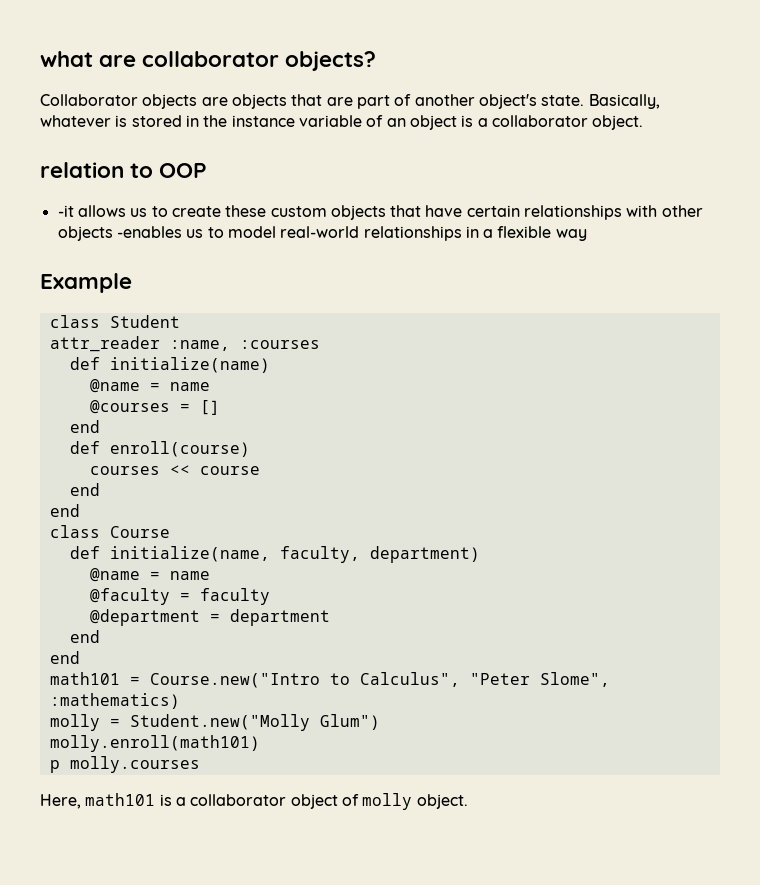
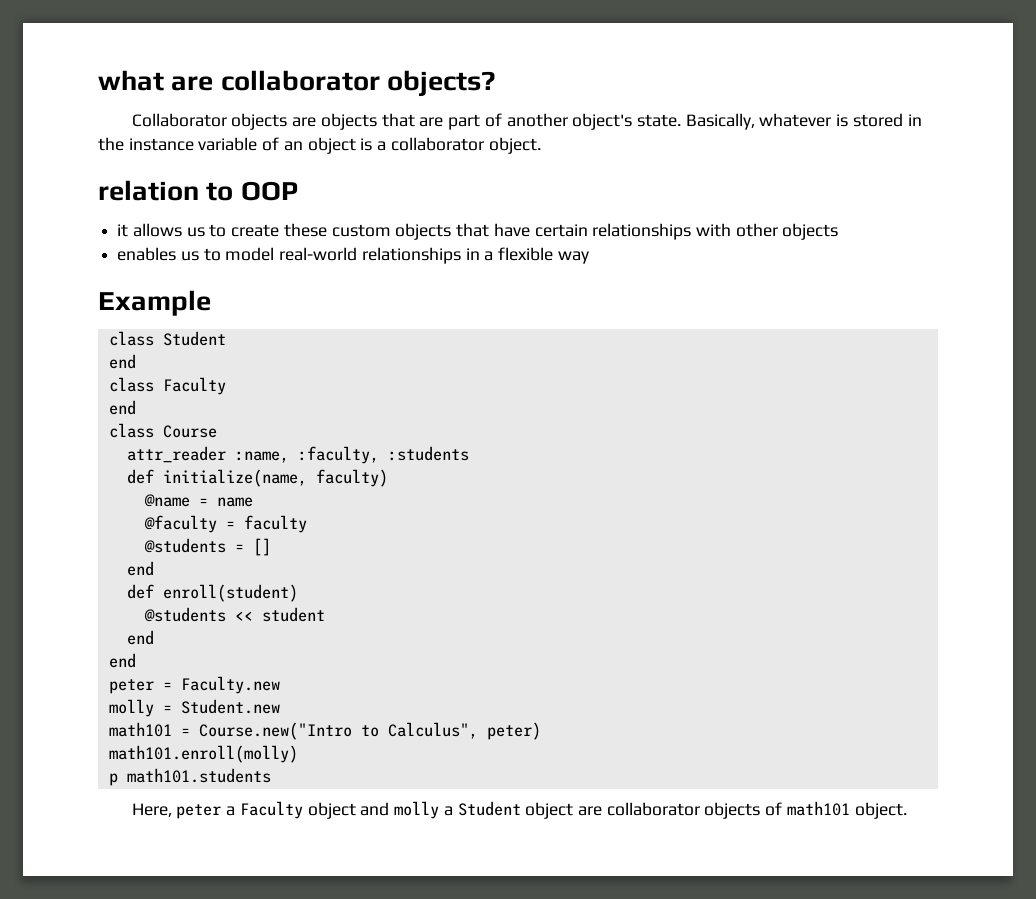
- -it allows us to create these custom objects that have certain relationships with other objects -enables us to model real-world relationships in a flexible way
+ it allows us to create these custom objects that have certain relationships with other objects
+ enables us to model real-world relationships in a flexible way
  class Student
- attr_reader :name, :courses
- def initialize(name)
- @name = name
- @courses = []
  end
- def enroll(course)
- courses << course
- end
+ class Faculty
+ attr_reader :name, :faculty, :students
- def initialize(name, faculty, department)
+ def initialize(name, faculty)
- @department = department
+ @students = []
+ end
+ def enroll(student)
+ @students << student
  end
  end
+ peter = Faculty.new
+ molly = Student.new
- math101 = Course.new("Intro to Calculus", "Peter Slome", :mathematics)
- molly = Student.new("Molly Glum")
- molly.enroll(math101)
+ math101 = Course.new("Intro to Calculus", peter)
+ math101.enroll(molly)
- p molly.courses
+ p math101.students
- Here, math101 is a collaborator object of molly object.
+ Here, peter a Faculty object and molly a Student object are collaborator objects of math101 object.

